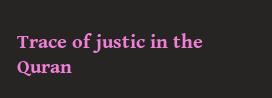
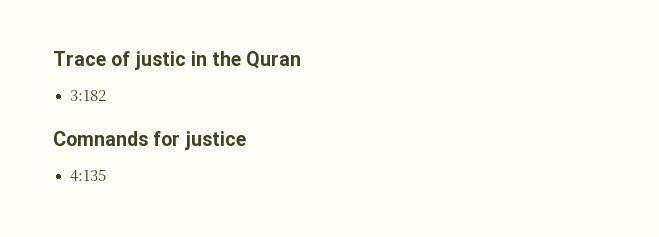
+ 3:182
+ Comnands for justice
+ 4:135

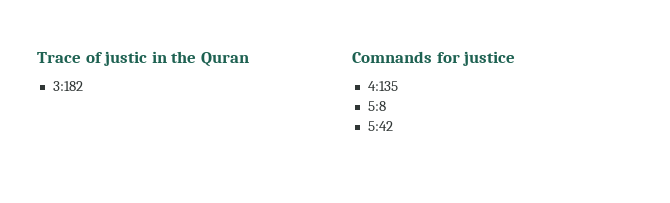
+ 5:8
+ 5:42

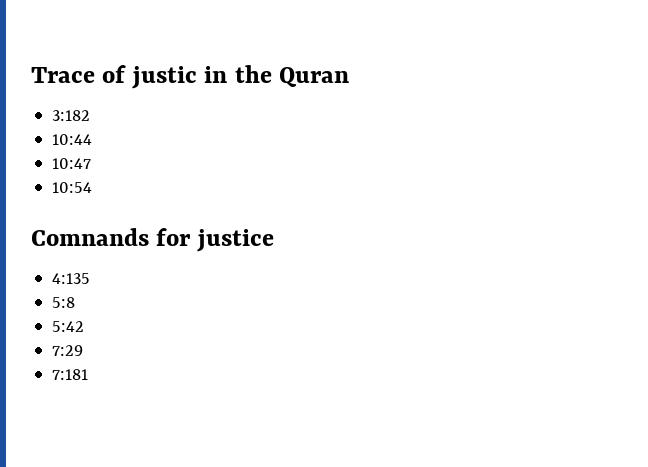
+ 10:44
+ 10:47
+ 10:54
+ 7:29
+ 7:181

